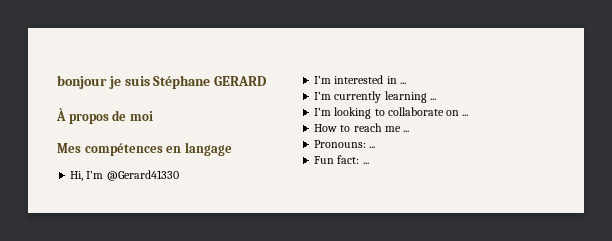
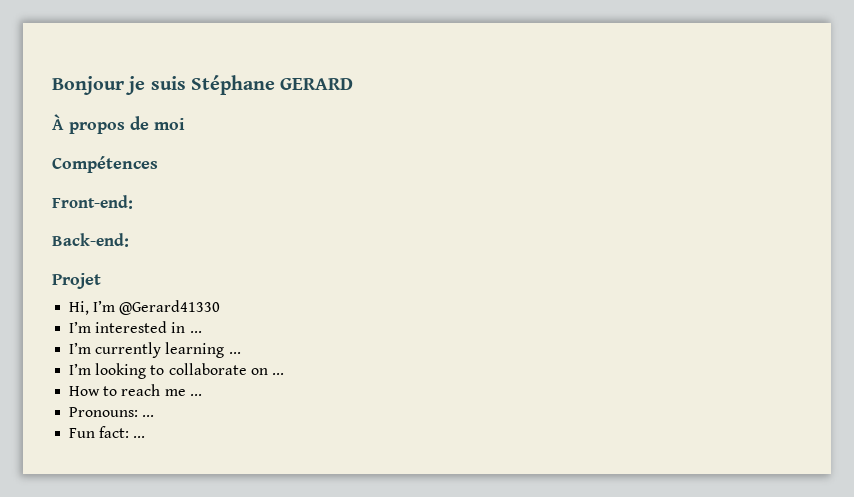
- bonjour je suis Stéphane GERARD
+ Bonjour je suis Stéphane GERARD
- Mes compétences en langage
+ Compétences
+ Front-end:
+ Back-end:
+ Projet

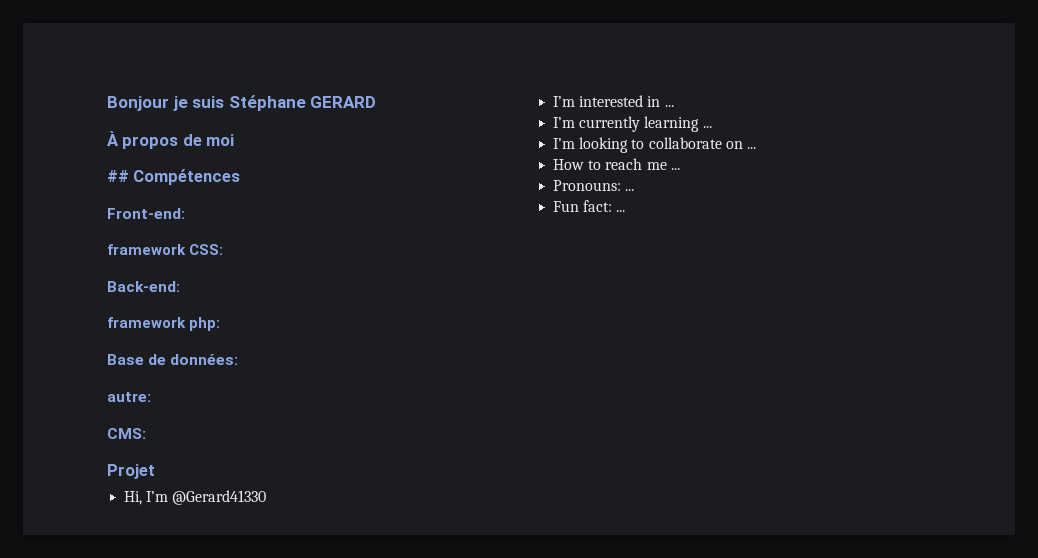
- Compétences
+ ## Compétences
+ framework CSS:
+ framework php:
+ Base de données:
+ autre:
+ CMS:

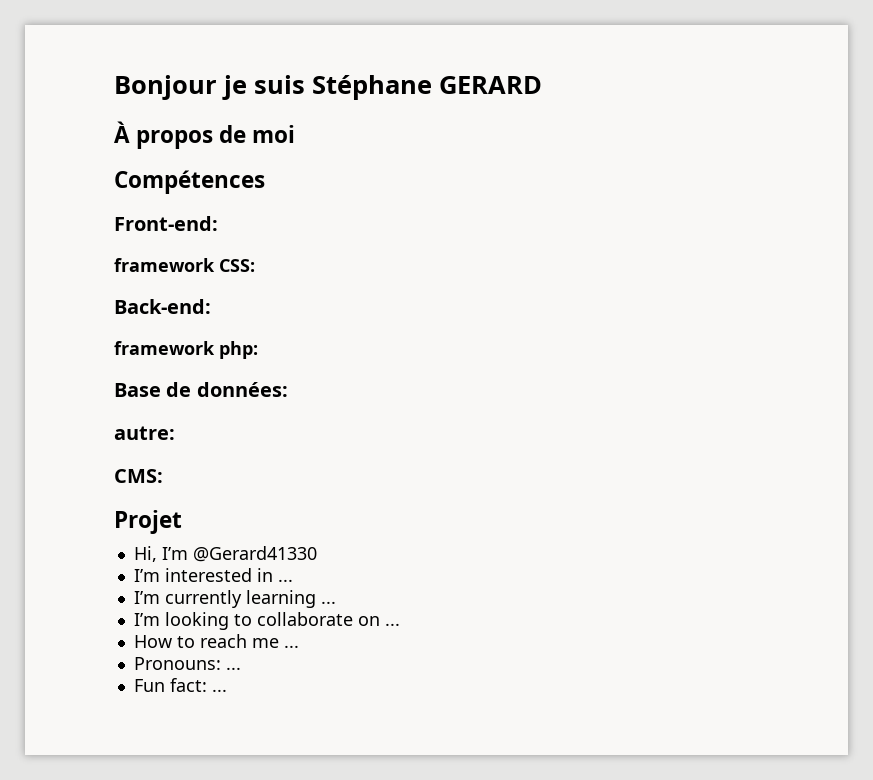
- ## Compétences
+ Compétences

